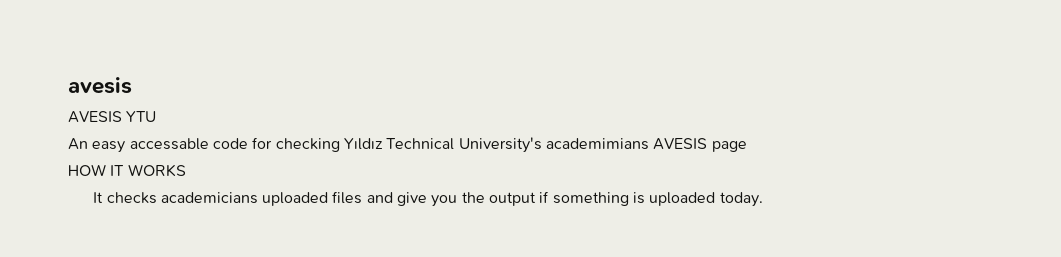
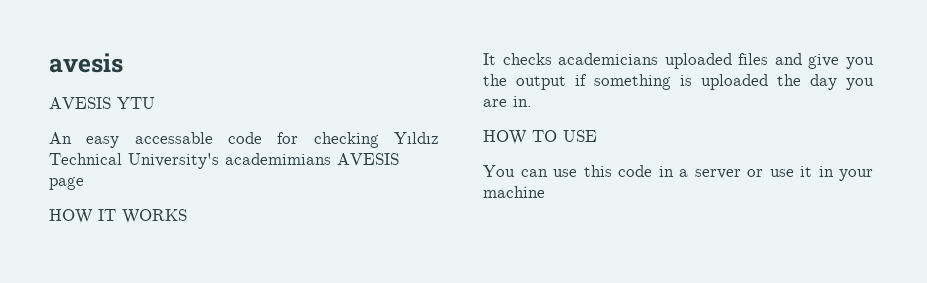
- It checks academicians uploaded files and give you the output if something is uploaded today.
+ It checks academicians uploaded files and give you the output if something is uploaded the day you are in.
+ HOW TO USE
+ You can use this code in a server or use it in your machine

